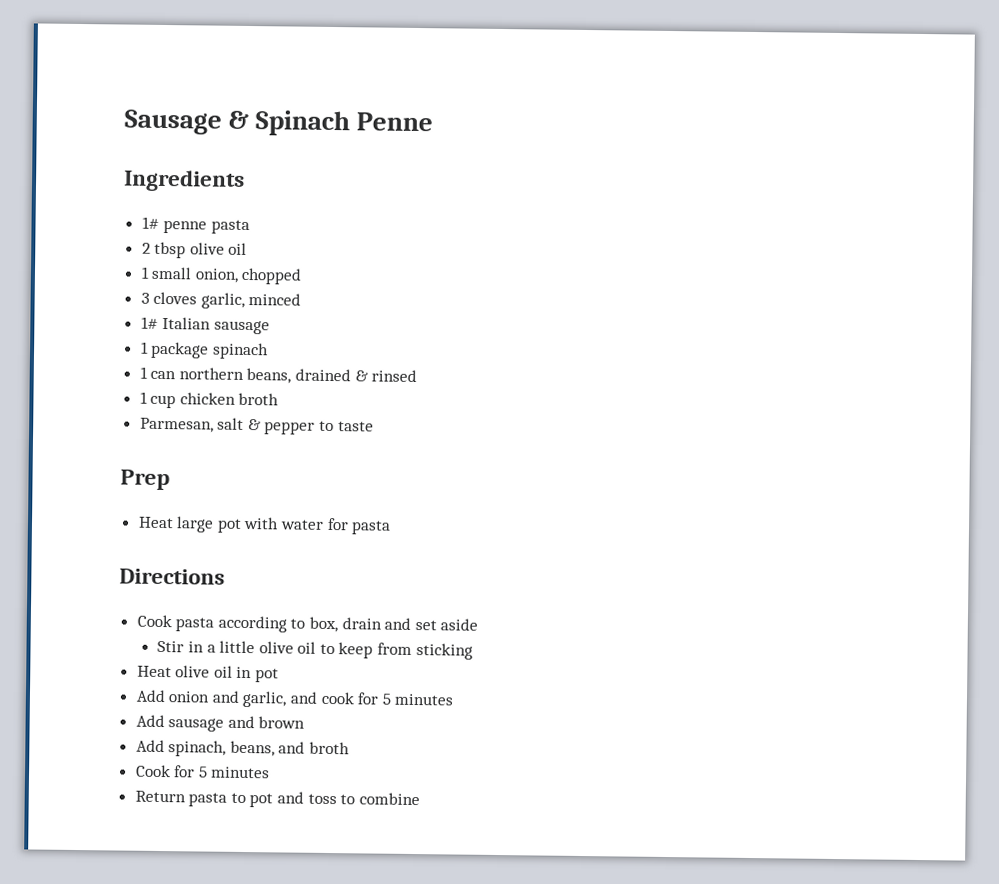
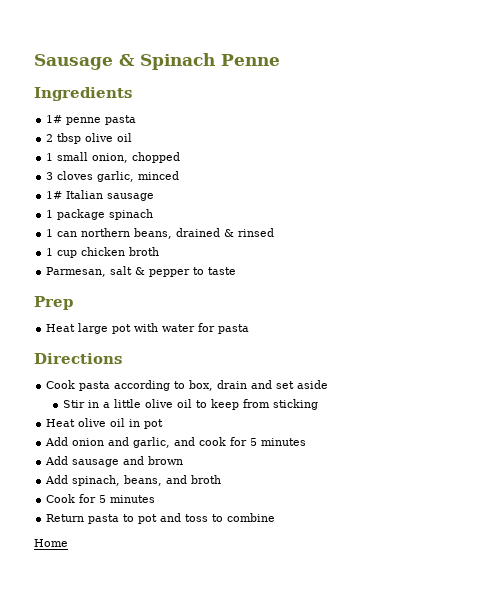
+ Home

